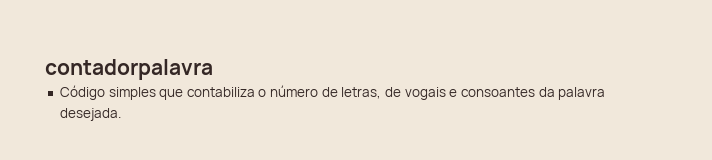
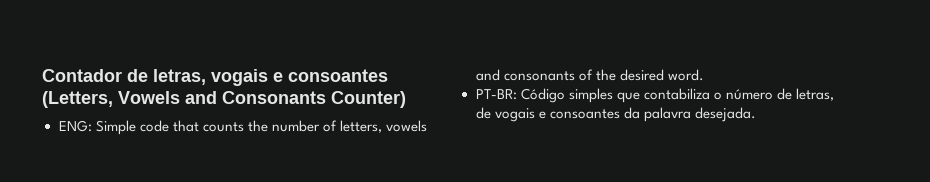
- contadorpalavra
- Código simples que contabiliza o número de letras, de vogais e consoantes da palavra desejada.
+ Contador de letras, vogais e consoantes (Letters, Vowels and Consonants Counter)
+ ENG: Simple code that counts the number of letters, vowels and consonants of the desired word.
+ PT-BR: Código simples que contabiliza o número de letras, de vogais e consoantes da palavra desejada.

